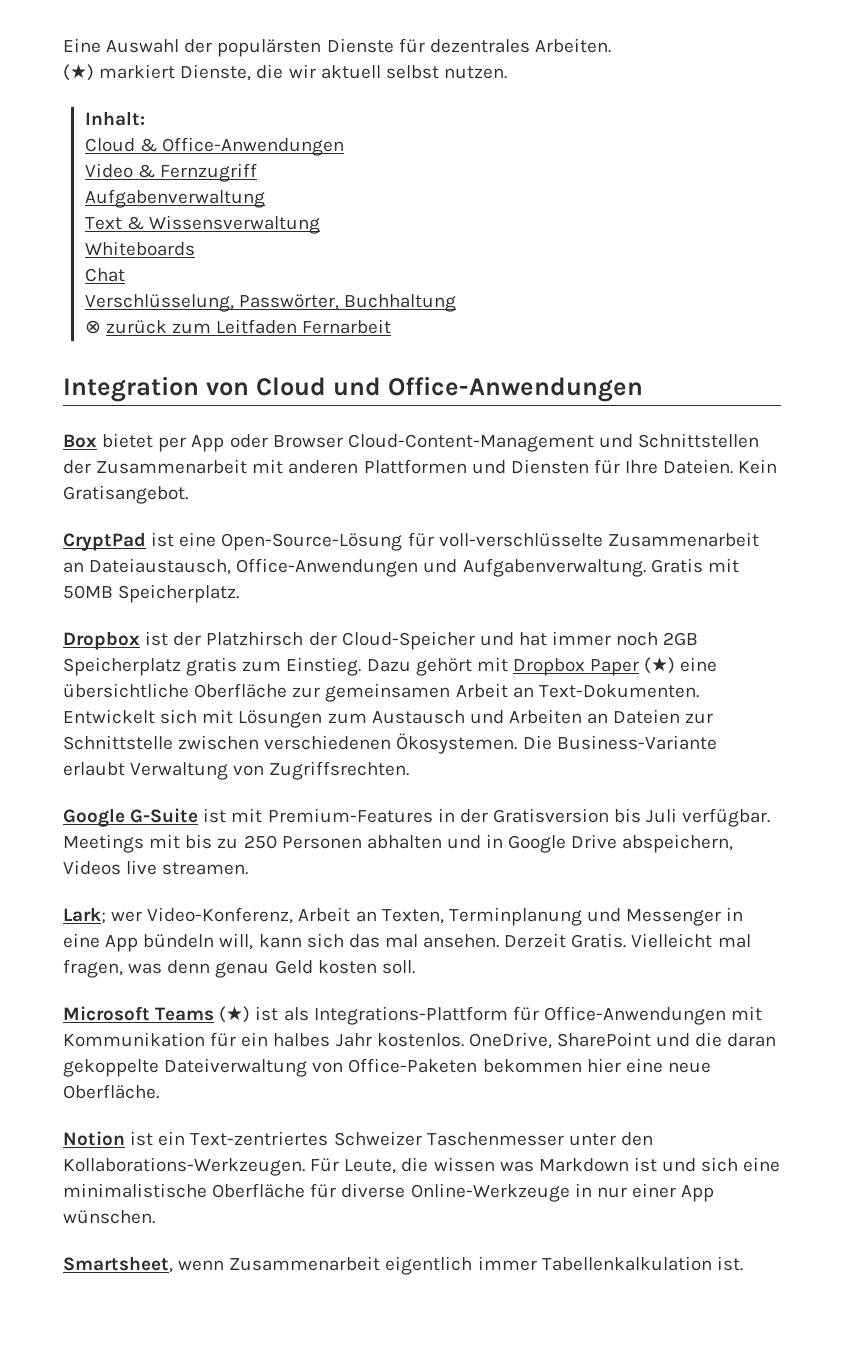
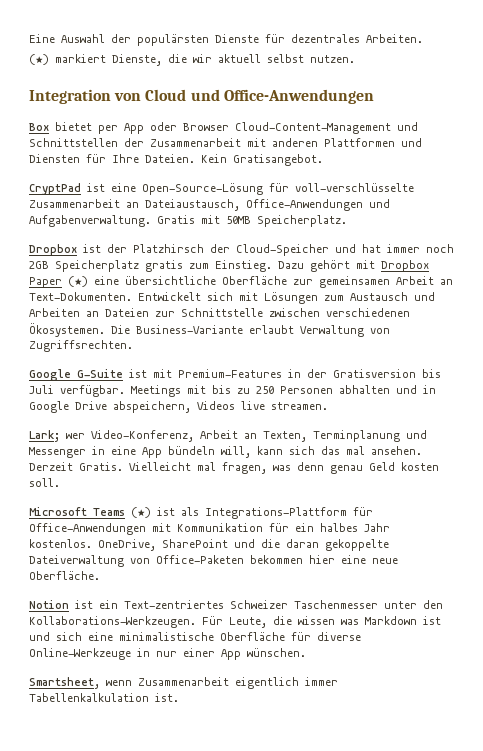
- Inhalt:
- Cloud & Office-Anwendungen
- Video & Fernzugriff
- Aufgabenverwaltung
- Text & Wissensverwaltung
- Whiteboards
- Chat
- Verschlüsselung, Passwörter, Buchhaltung
- ⊗ zurück zum Leitfaden Fernarbeit

